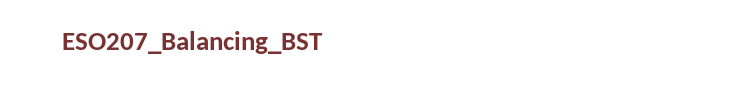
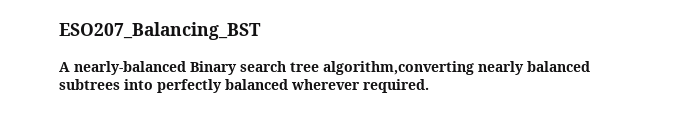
+ A nearly-balanced Binary search tree algorithm,converting nearly balanced subtrees into perfectly balanced wherever required.

